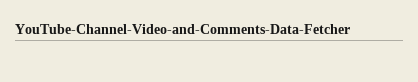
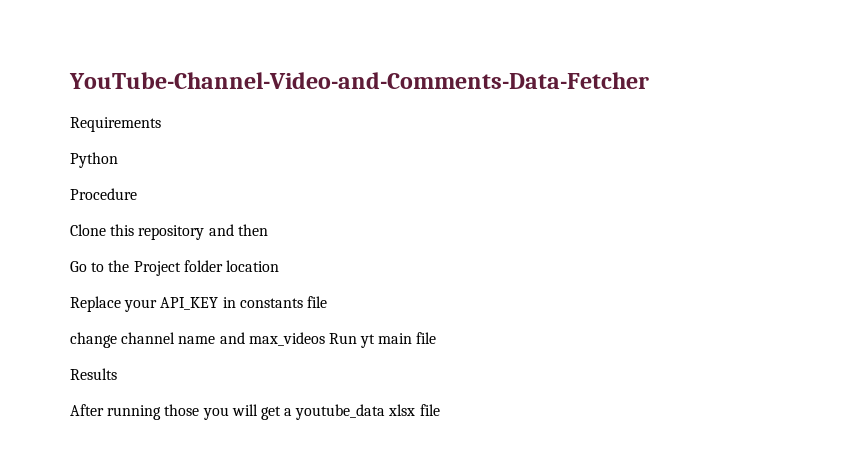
+ Requirements
+ Python
+ Procedure
+ Clone this repository and then
+ Go to the Project folder location
+ Replace your API_KEY in constants file
+ change channel name and max_videos Run yt main file
+ Results
+ After running those you will get a youtube_data xlsx file

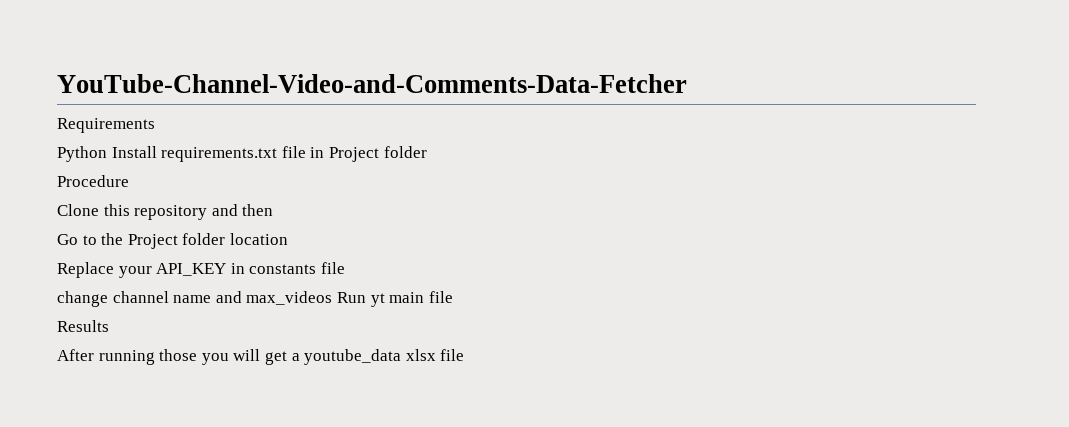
- Python
+ Python Install requirements.txt file in Project folder

